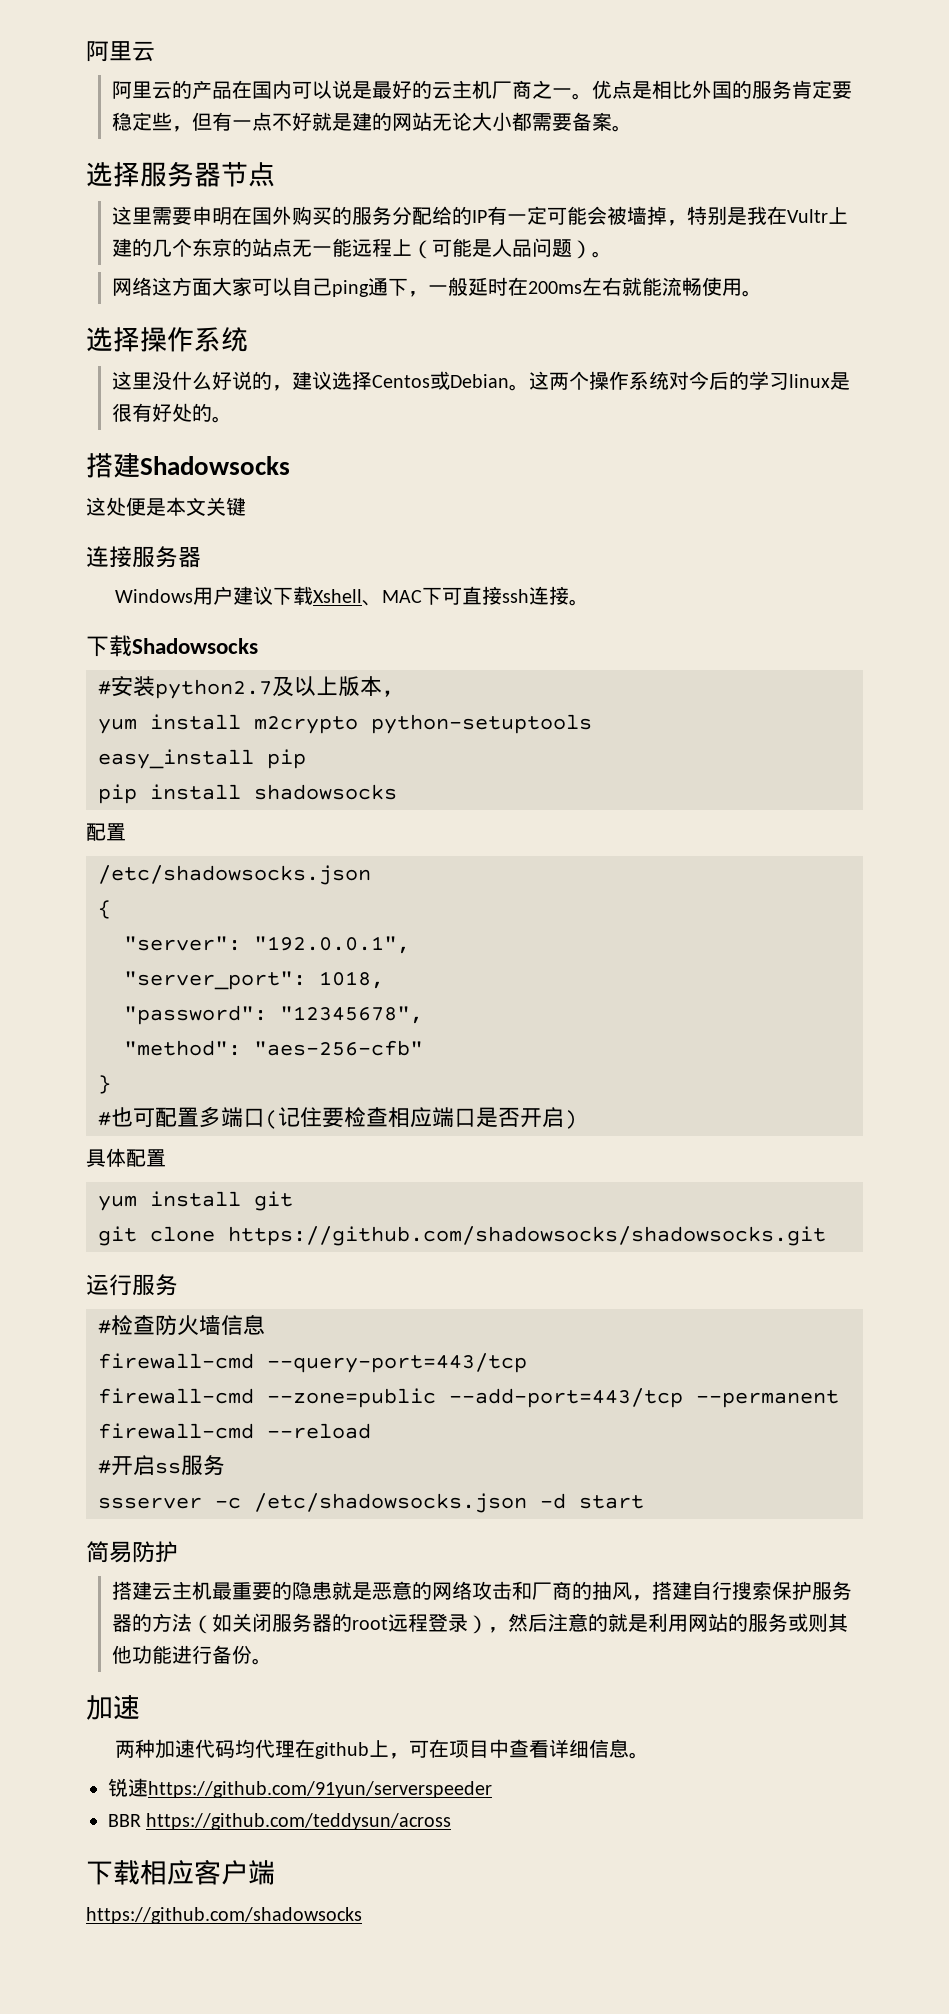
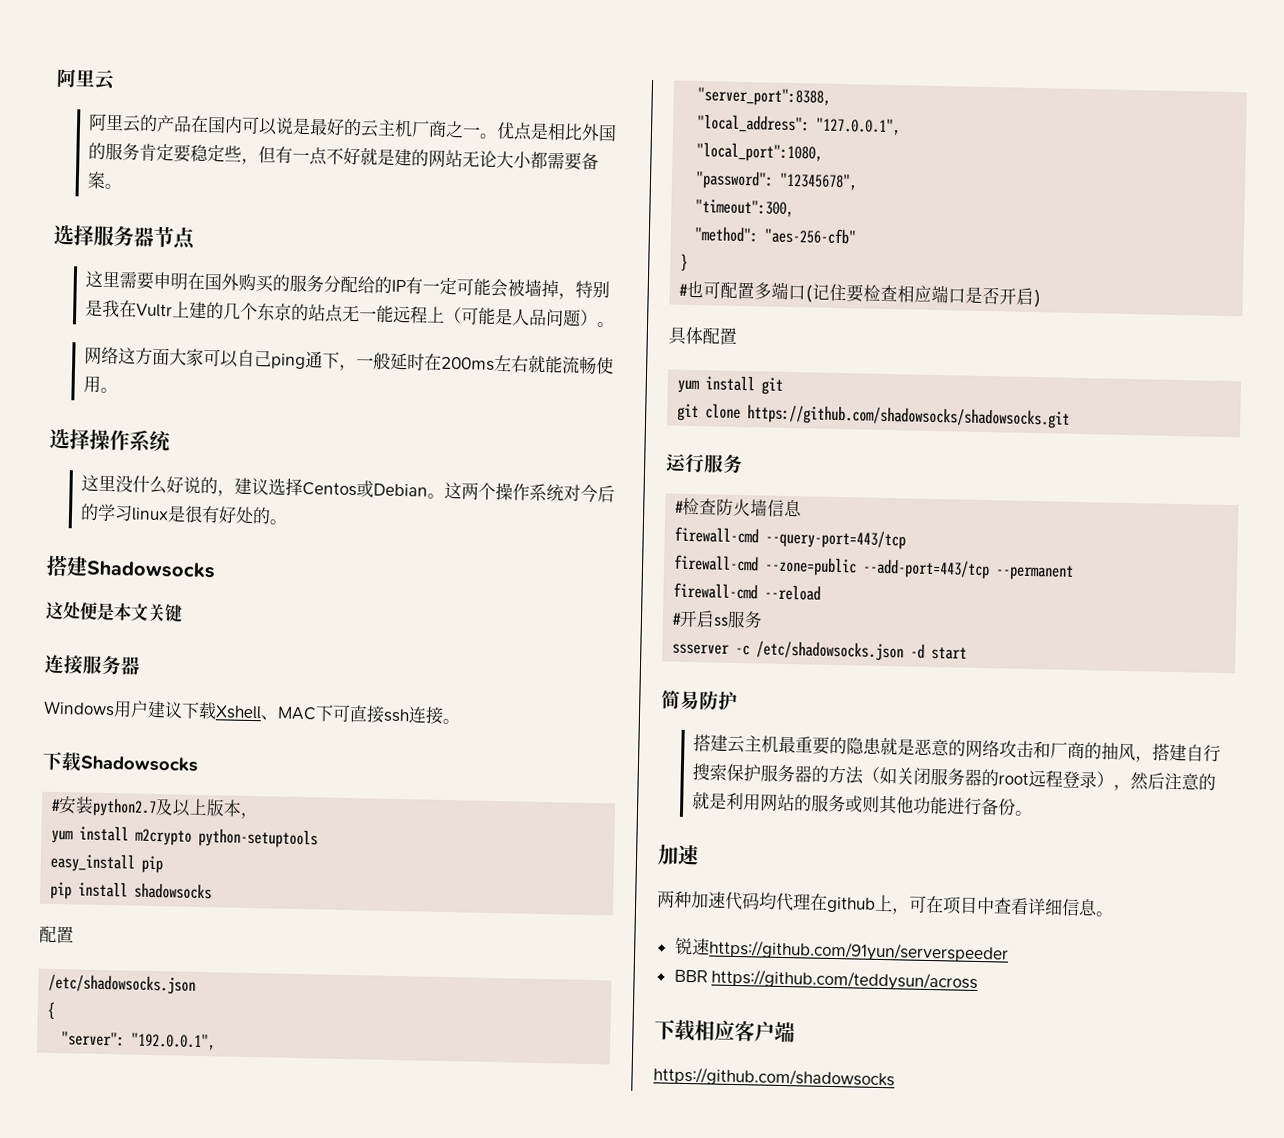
- "server_port": 1018,
+ "server_port":8388,
+ "local_address": "127.0.0.1",
+ "local_port":1080,
+ "timeout":300,

